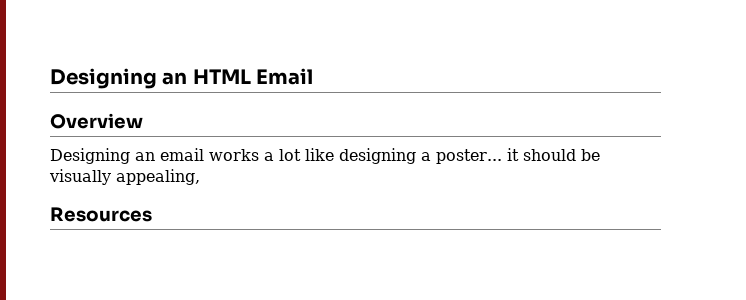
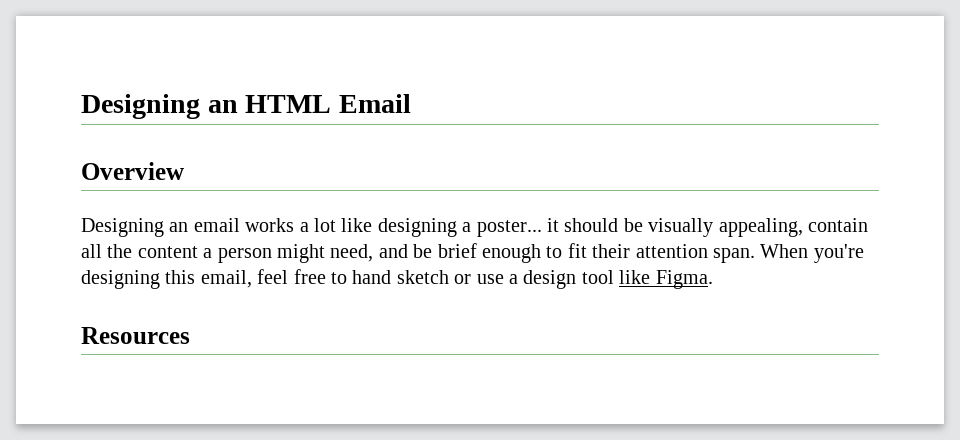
- Designing an email works a lot like designing a poster... it should be visually appealing,
+ Designing an email works a lot like designing a poster... it should be visually appealing, contain all the content a person might need, and be brief enough to fit their attention span. When you're designing this email, feel free to hand sketch or use a design tool like Figma.

